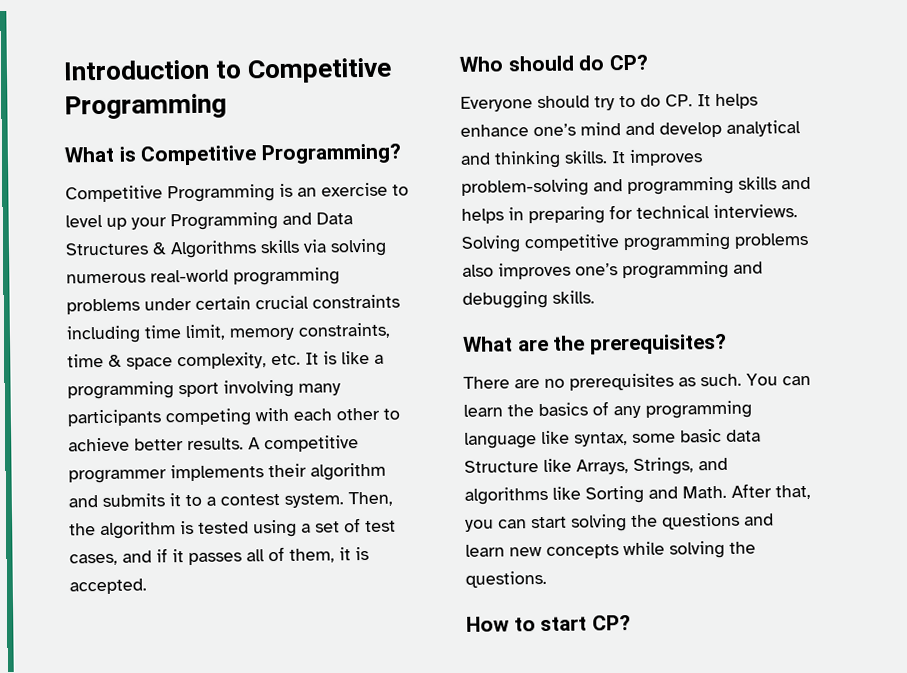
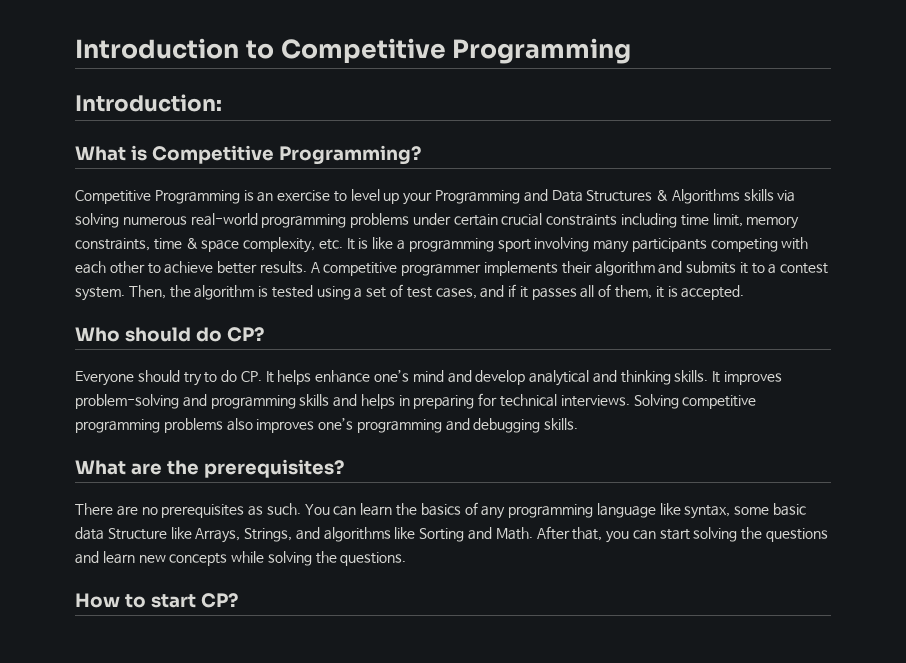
+ Introduction:

